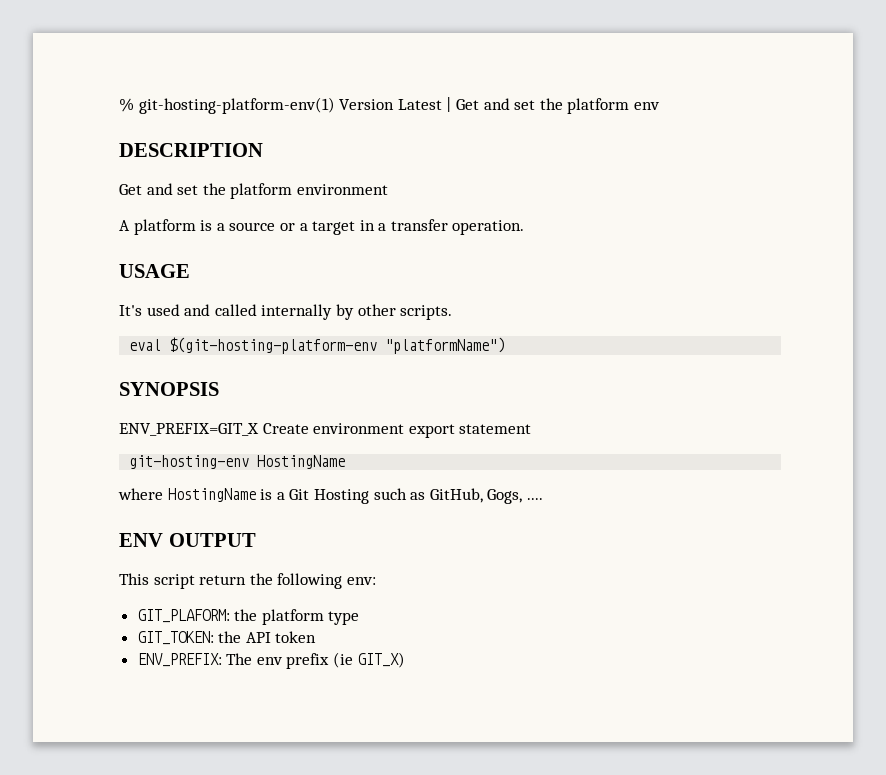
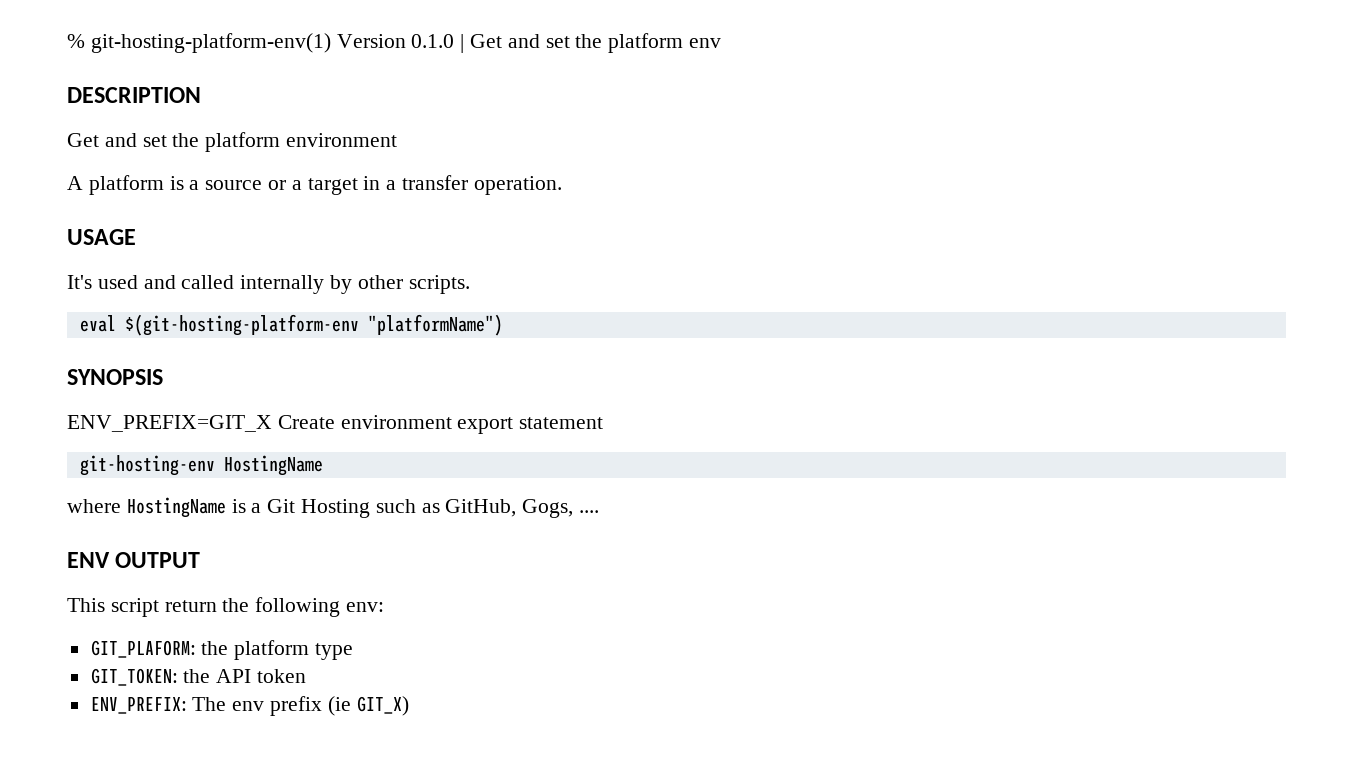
- % git-hosting-platform-env(1) Version Latest | Get and set the platform env
+ % git-hosting-platform-env(1) Version 0.1.0 | Get and set the platform env

